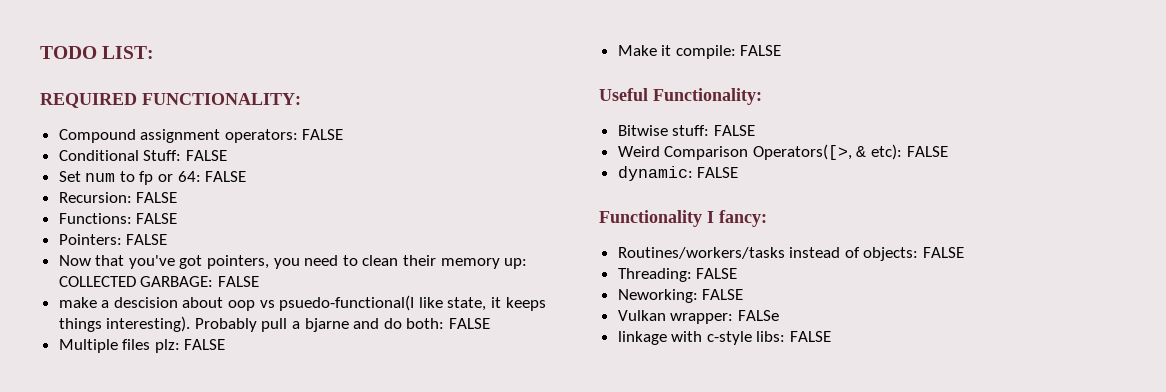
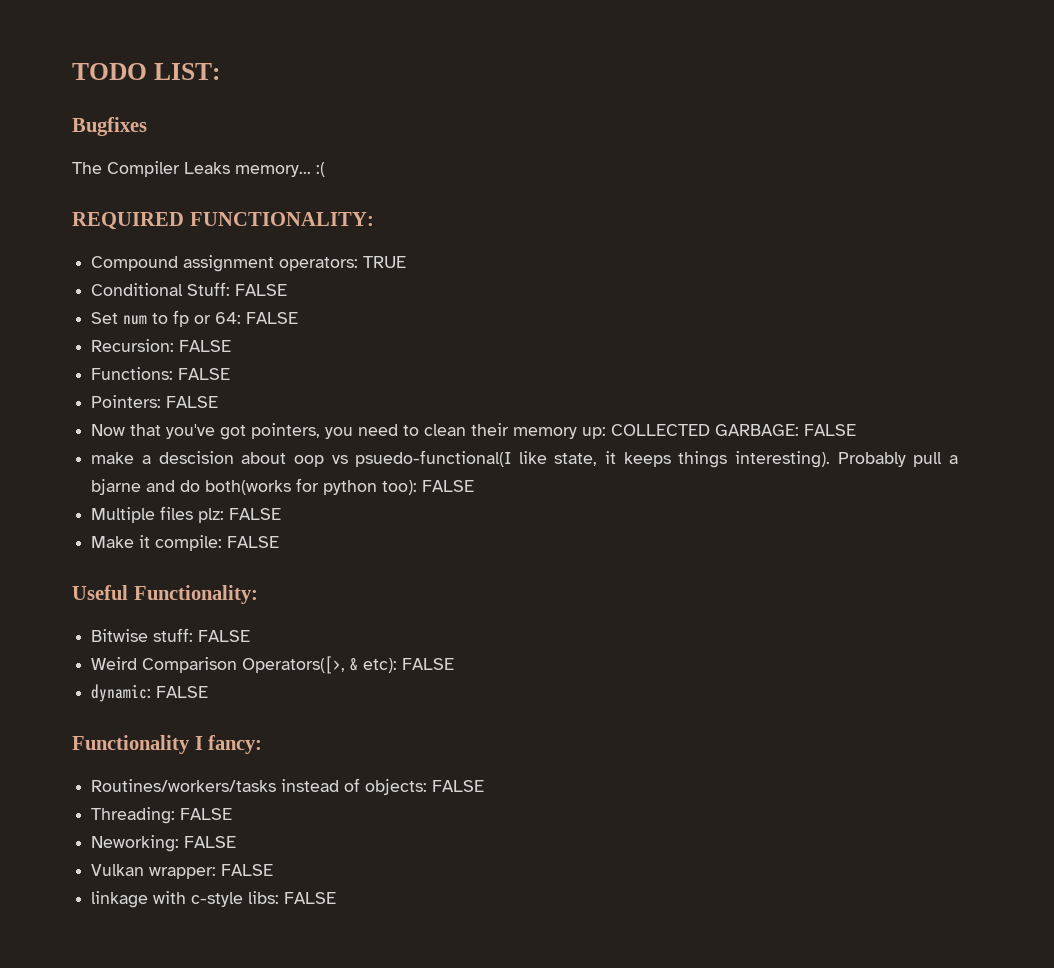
+ Bugfixes
+ The Compiler Leaks memory... :(
- Compound assignment operators: FALSE
+ Compound assignment operators: TRUE
- Probably pull a bjarne and do both: FALSE
+ Probably pull a bjarne and do both(works for python too): FALSE
- Vulkan wrapper: FALSe
+ Vulkan wrapper: FALSE

